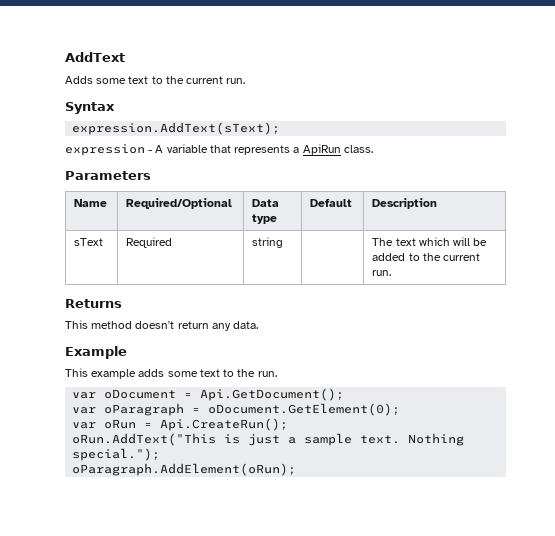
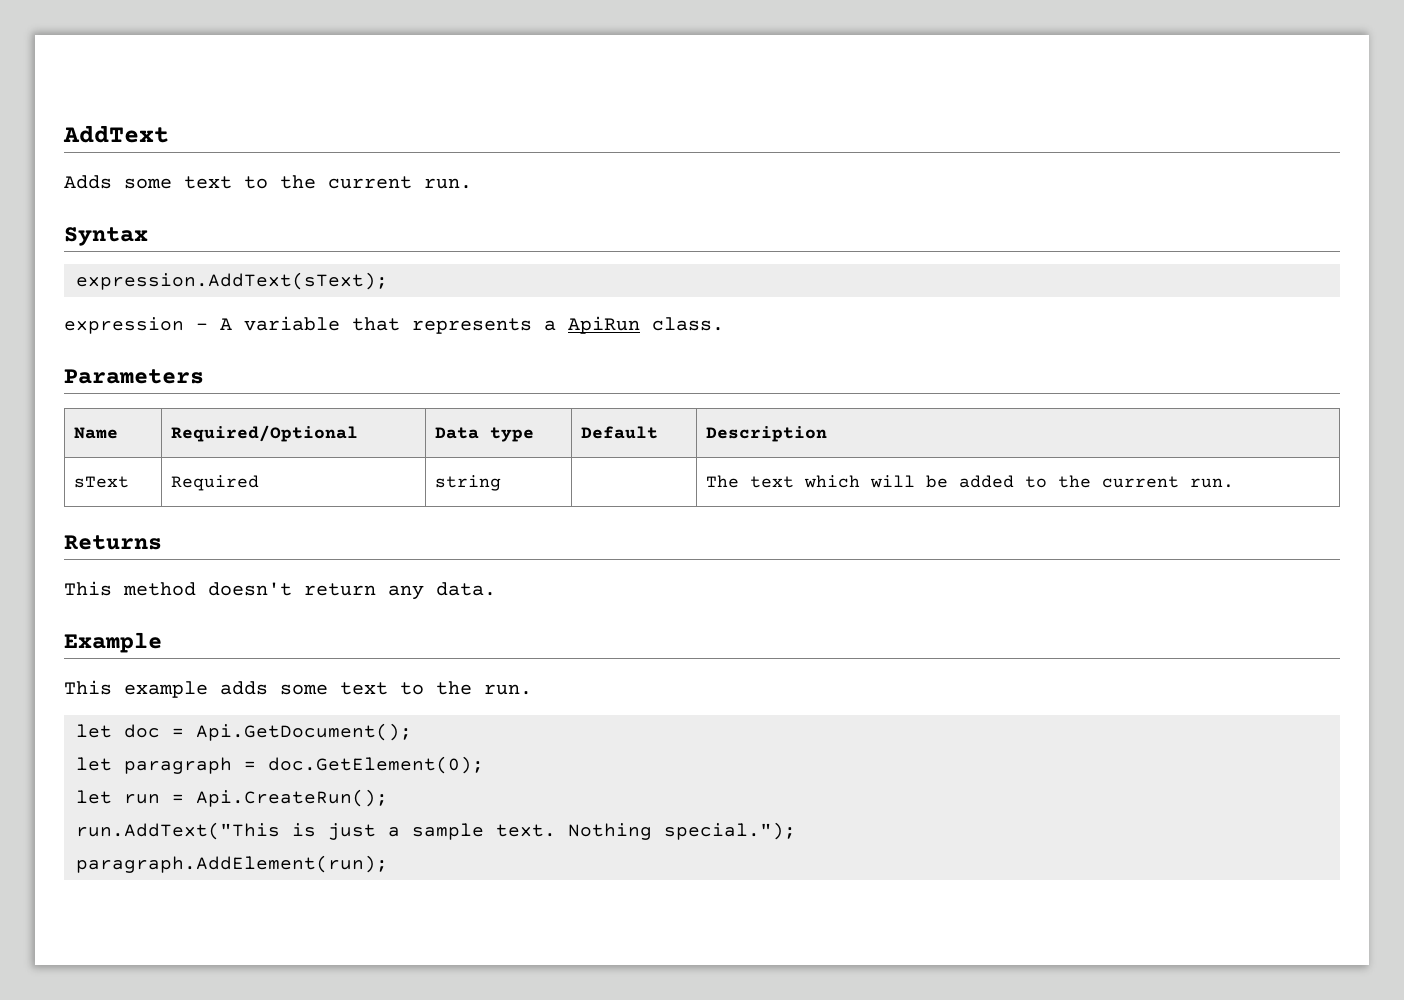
- var oDocument = Api.GetDocument();
+ let doc = Api.GetDocument();
- var oParagraph = oDocument.GetElement(0);
- var oRun = Api.CreateRun();
+ let paragraph = doc.GetElement(0);
+ let run = Api.CreateRun();
- oRun.AddText("This is just a sample text.
+ run.AddText("This is just a sample text.
- oParagraph.AddElement(oRun);
+ paragraph.AddElement(run);

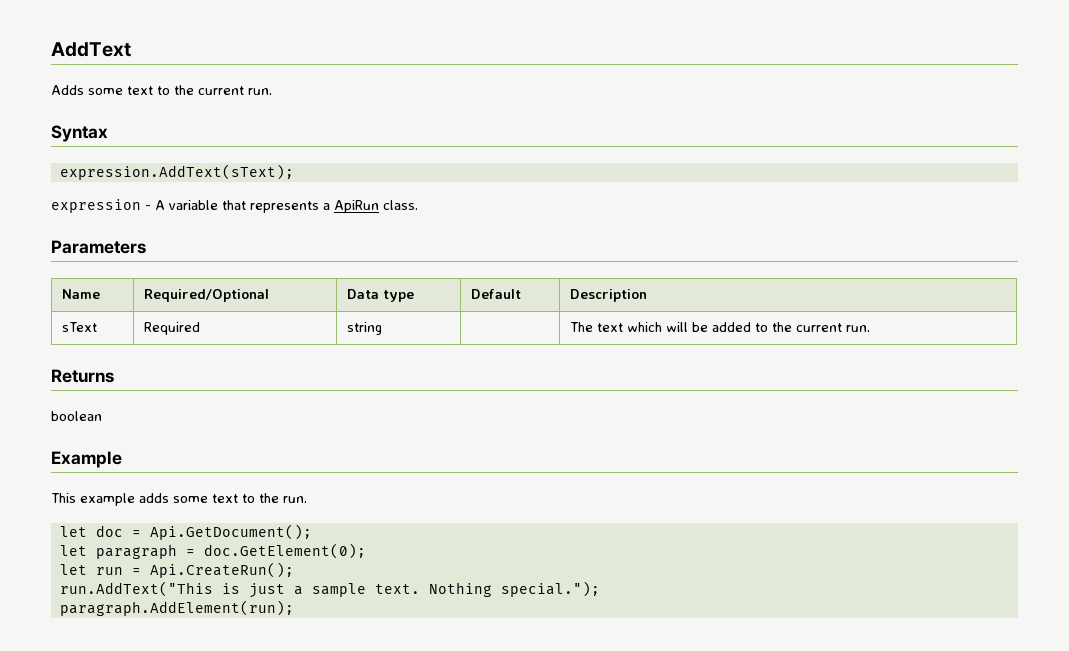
- This method doesn't return any data.
+ boolean

